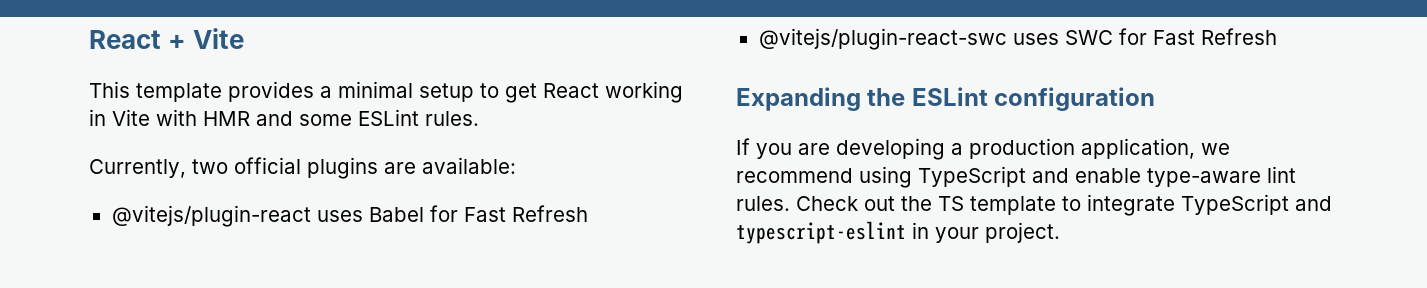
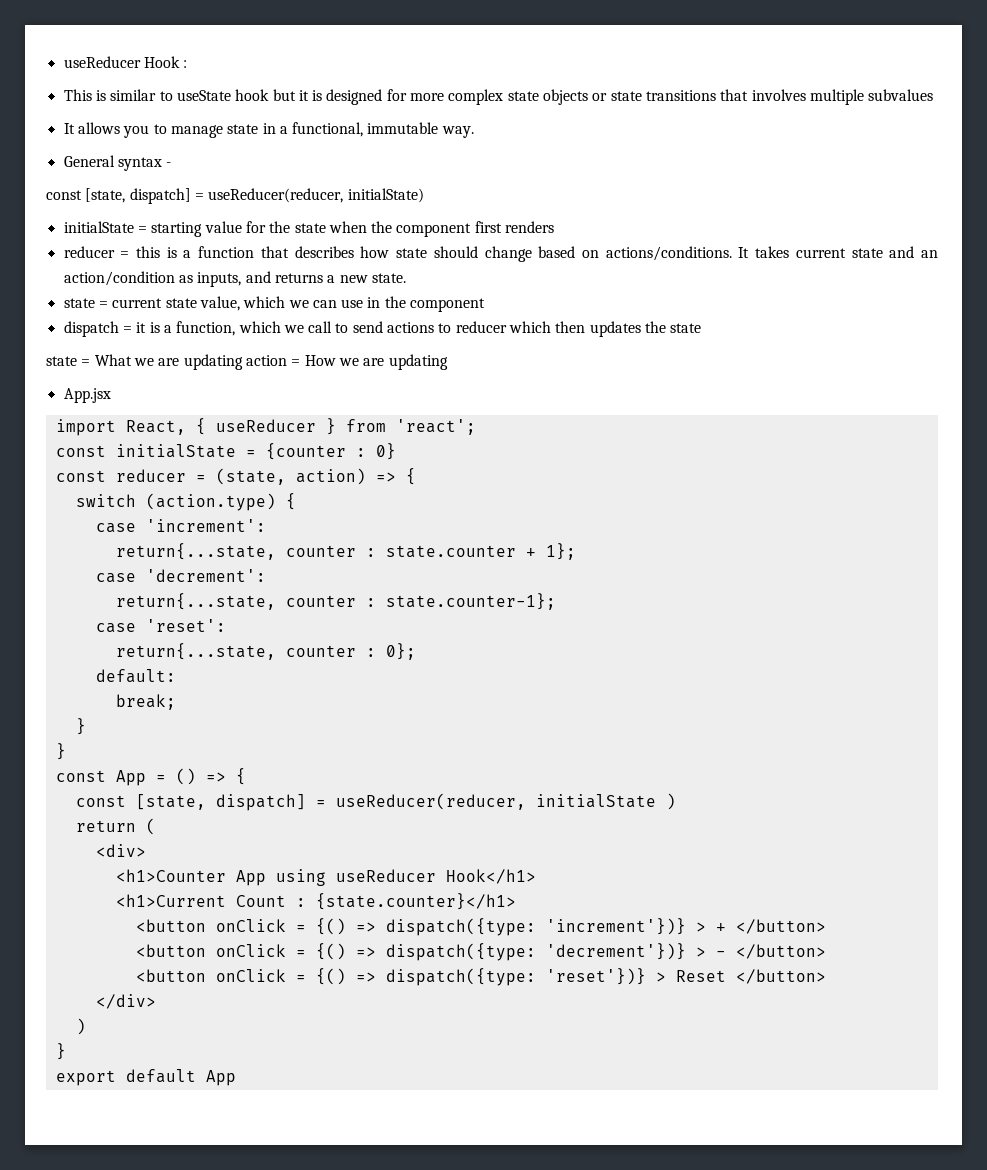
- React + Vite
- This template provides a minimal setup to get React working in Vite with HMR and some ESLint rules.
- Currently, two official plugins are available:
- @vitejs/plugin-react uses Babel for Fast Refresh
- @vitejs/plugin-react-swc uses SWC for Fast Refresh
- Expanding the ESLint configuration
- If you are developing a production application, we recommend using TypeScript and enable type-aware lint rules. Check out the TS template to integrate TypeScript and typescript-eslint in your project.
+ useReducer Hook :
+ This is similar to useState hook but it is designed for more complex state objects or state transitions that involves multiple subvalues
+ It allows you to manage state in a functional, immutable way.
+ General syntax -
+ const [state, dispatch] = useReducer(reducer, initialState)
+ initialState = starting value for the state when the component first renders
+ reducer = this is a function that describes how state should change based on actions/conditions. It takes current state and an action/condition as inputs, and returns a new state.
+ state = current state value, which we can use in the component
+ dispatch = it is a function, which we call to send actions to reducer which then updates the state
+ state = What we are updating action = How we are updating
+ App.jsx
+ import React, { useReducer } from 'react';
+ const initialState = {counter : 0}
+ const reducer = (state, action) => {
+ switch (action.type) {
+ case 'increment':
+ return{...state, counter : state.counter + 1};
+ case 'decrement':
+ return{...state, counter : state.counter-1};
+ case 'reset':
+ return{...state, counter : 0};
+ default:
+ break;
+ }
+ }
+ const App = () => {
+ const [state, dispatch] = useReducer(reducer, initialState )
+ return (
+ <div>
+ <h1>Counter App using useReducer Hook</h1>
+ <h1>Current Count : {state.counter}</h1>
+ <button onClick = {() => dispatch({type: 'increment'})} > + </button>
+ <button onClick = {() => dispatch({type: 'decrement'})} > - </button>
+ <button onClick = {() => dispatch({type: 'reset'})} > Reset </button>
+ </div>
+ )
+ }
+ export default App

